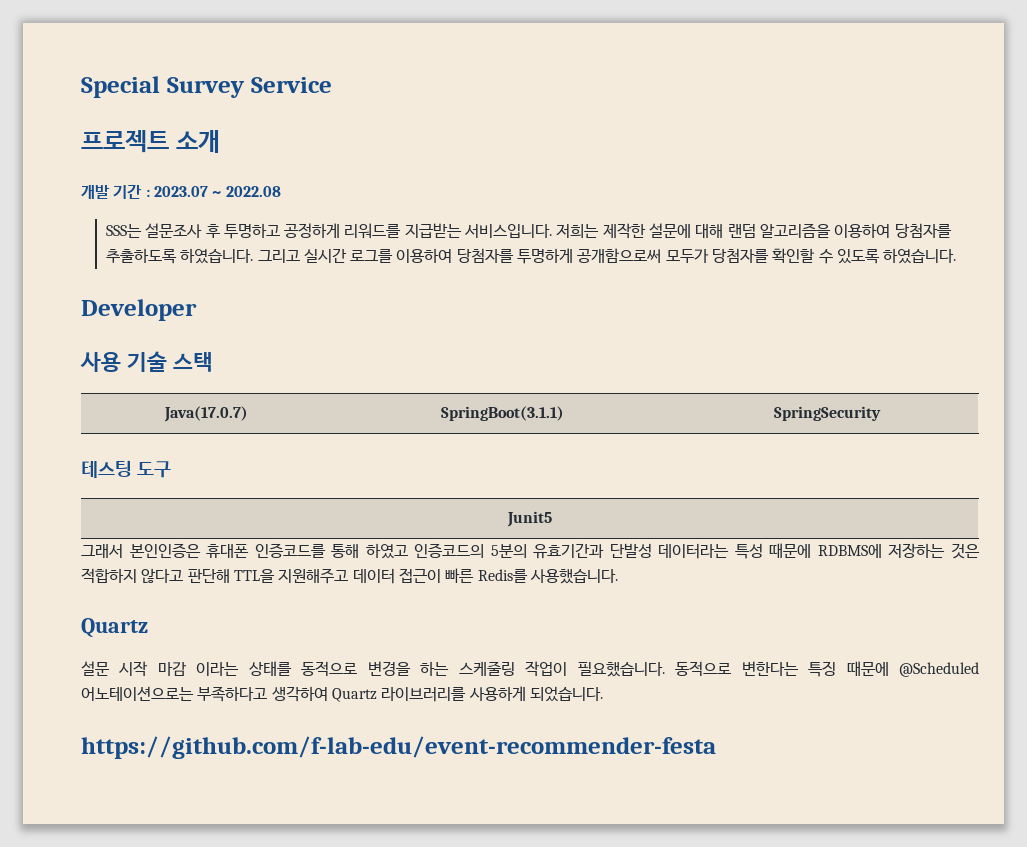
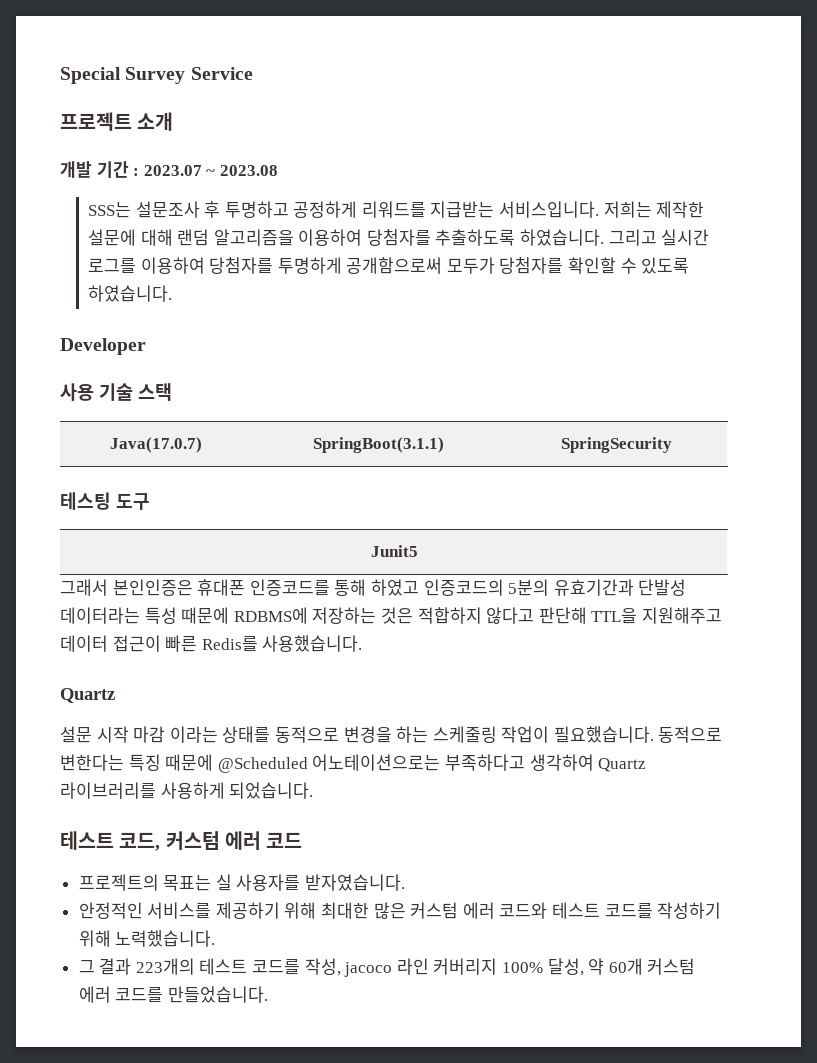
- 개발 기간 : 2023.07 ~ 2022.08
+ 개발 기간 : 2023.07 ~ 2023.08
- https://github.com/f-lab-edu/event-recommender-festa
+ 테스트 코드, 커스텀 에러 코드
+ 프로젝트의 목표는 실 사용자를 받자였습니다.
+ 안정적인 서비스를 제공하기 위해 최대한 많은 커스텀 에러 코드와 테스트 코드를 작성하기 위해 노력했습니다.
+ 그 결과 223개의 테스트 코드를 작성, jacoco 라인 커버리지 100% 달성, 약 60개 커스텀 에러 코드를 만들었습니다.

